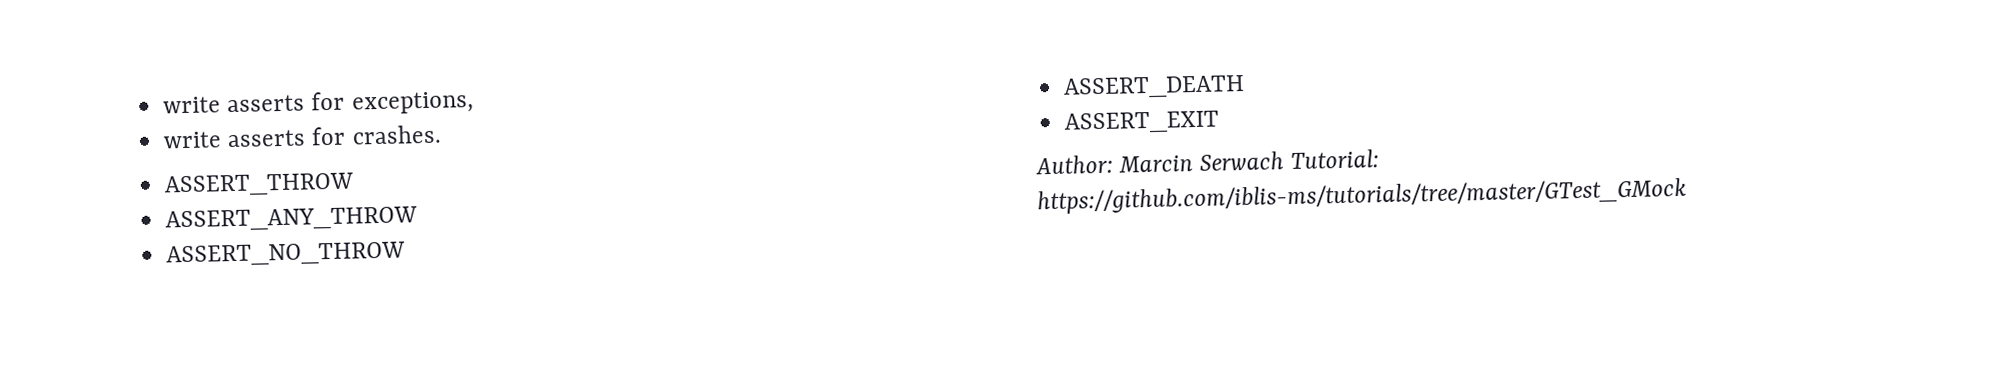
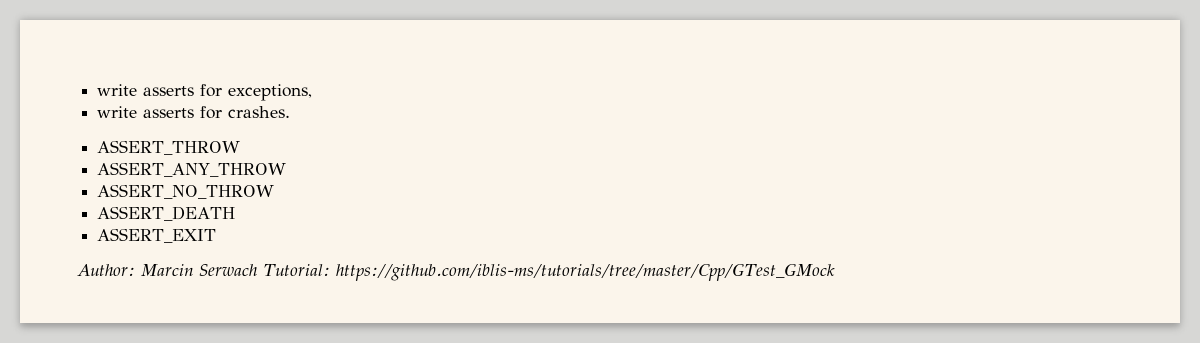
- Author: Marcin Serwach Tutorial: https://github.com/iblis-ms/tutorials/tree/master/GTest_GMock
+ Author: Marcin Serwach Tutorial: https://github.com/iblis-ms/tutorials/tree/master/Cpp/GTest_GMock

